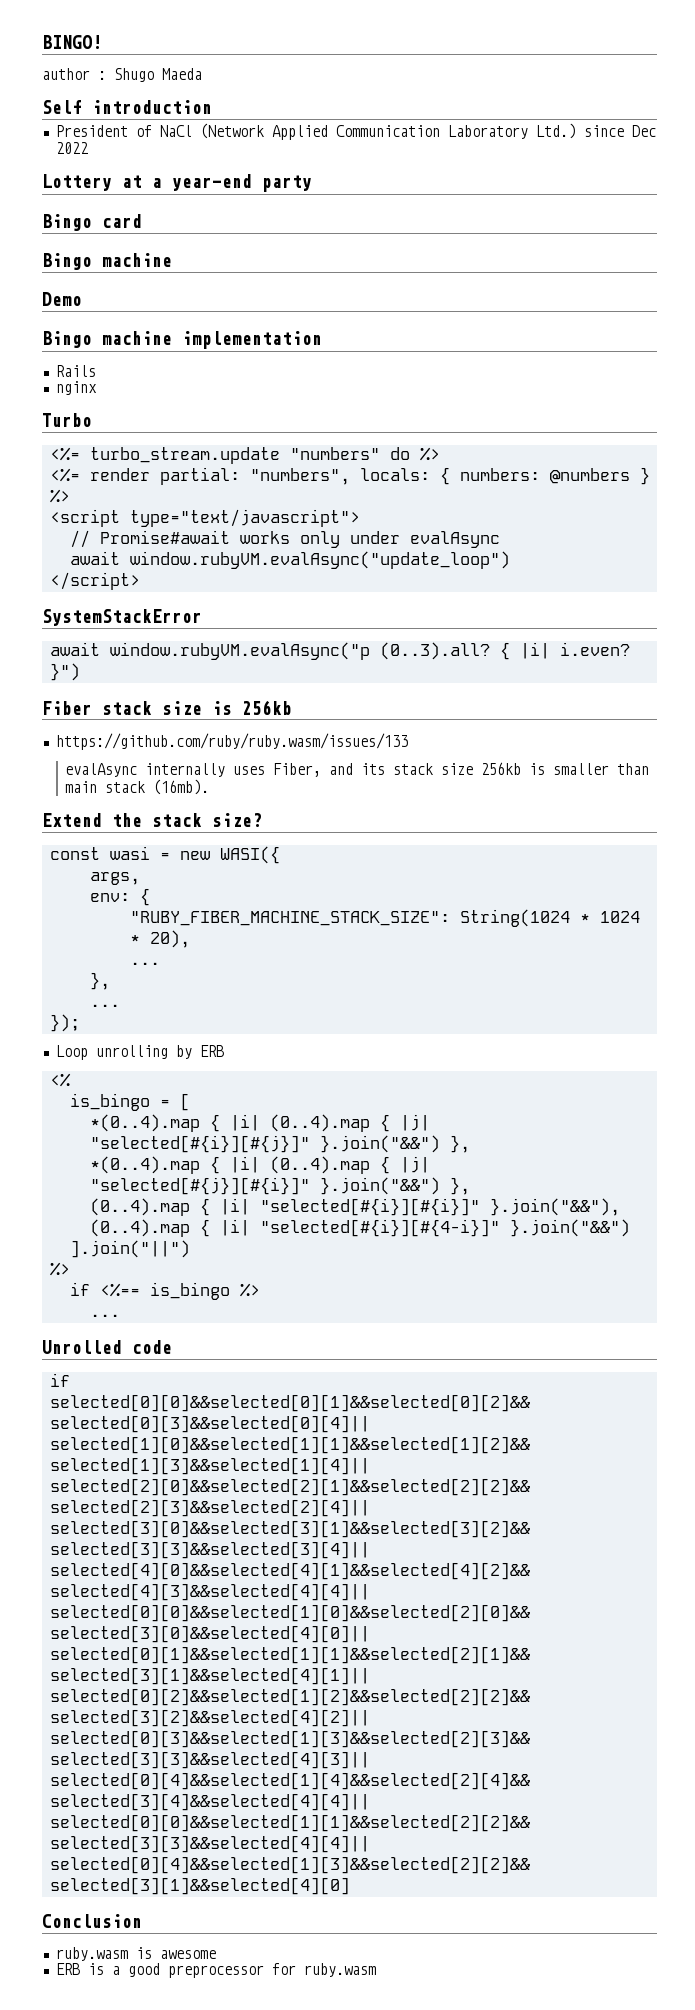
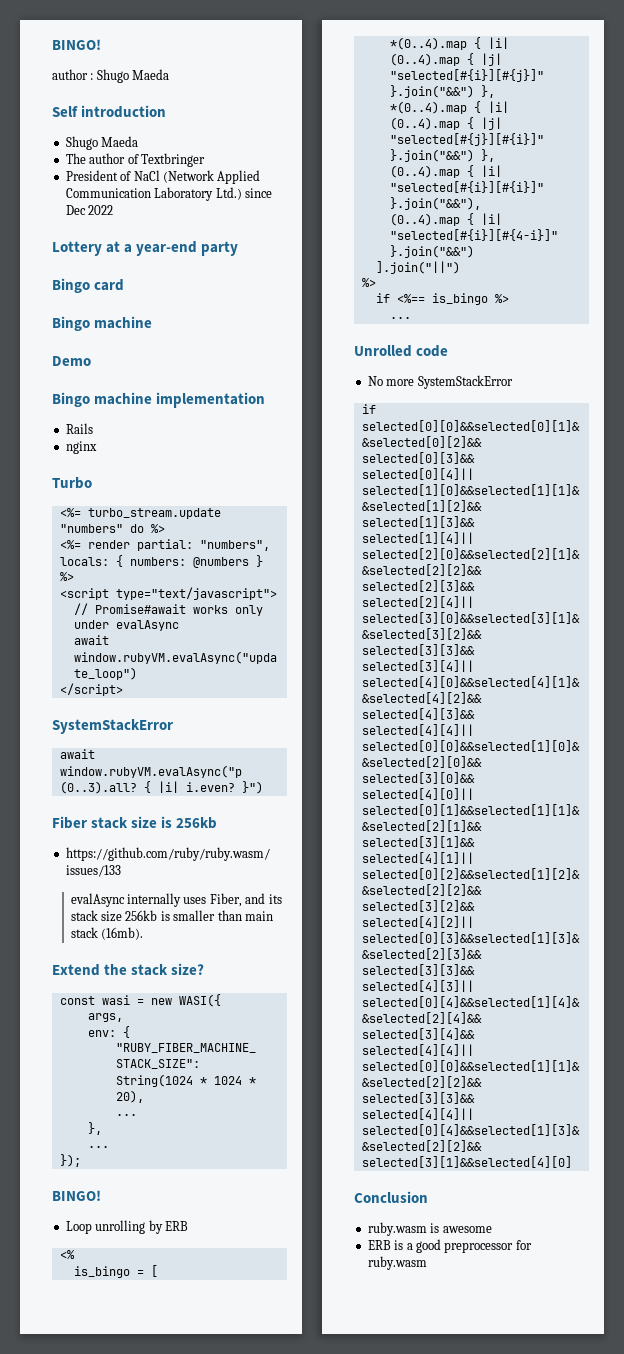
  Self introduction
+ Shugo Maeda
+ The author of Textbringer
  });
+ BINGO!
+ No more SystemStackError

